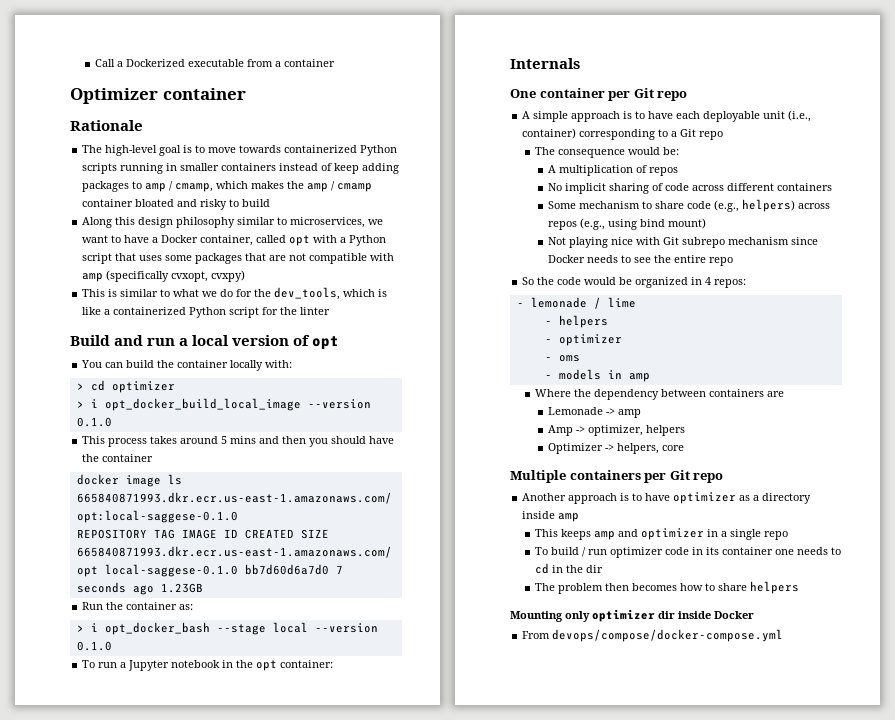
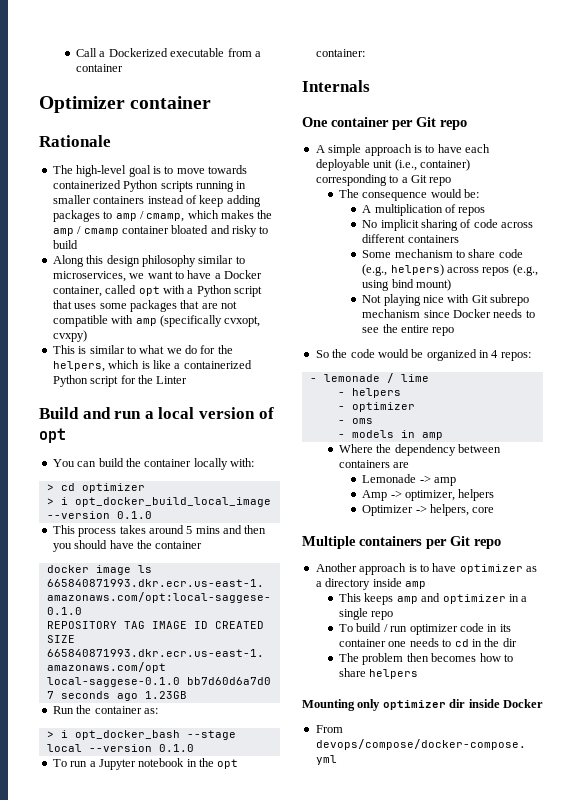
- This is similar to what we do for the dev_tools, which is like a containerized Python script for the linter
+ This is similar to what we do for the helpers, which is like a containerized Python script for the Linter

